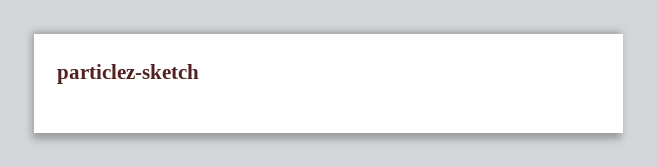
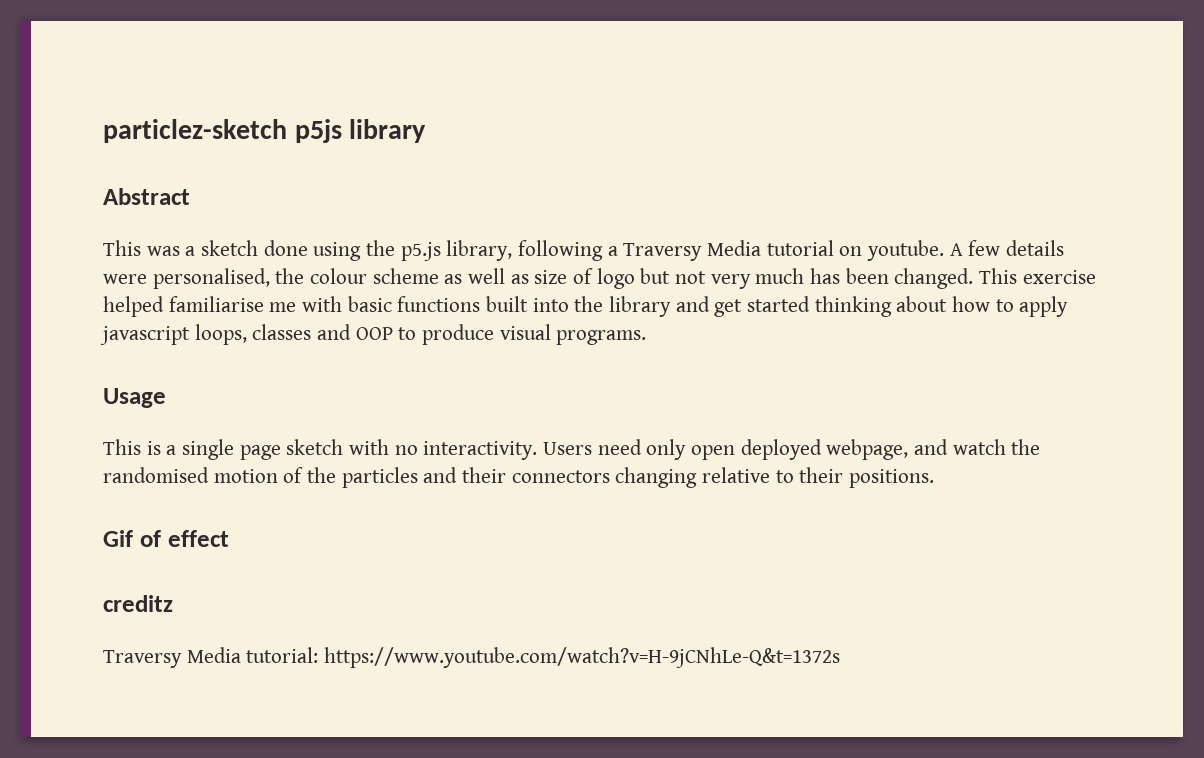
- particlez-sketch
+ particlez-sketch p5js library
+ Abstract
+ This was a sketch done using the p5.js library, following a Traversy Media tutorial on youtube. A few details were personalised, the colour scheme as well as size of logo but not very much has been changed. This exercise helped familiarise me with basic functions built into the library and get started thinking about how to apply javascript loops, classes and OOP to produce visual programs.
+ Usage
+ This is a single page sketch with no interactivity. Users need only open deployed webpage, and watch the randomised motion of the particles and their connectors changing relative to their positions.
+ Gif of effect
+ creditz
+ Traversy Media tutorial: https://www.youtube.com/watch?v=H-9jCNhLe-Q&t=1372s

